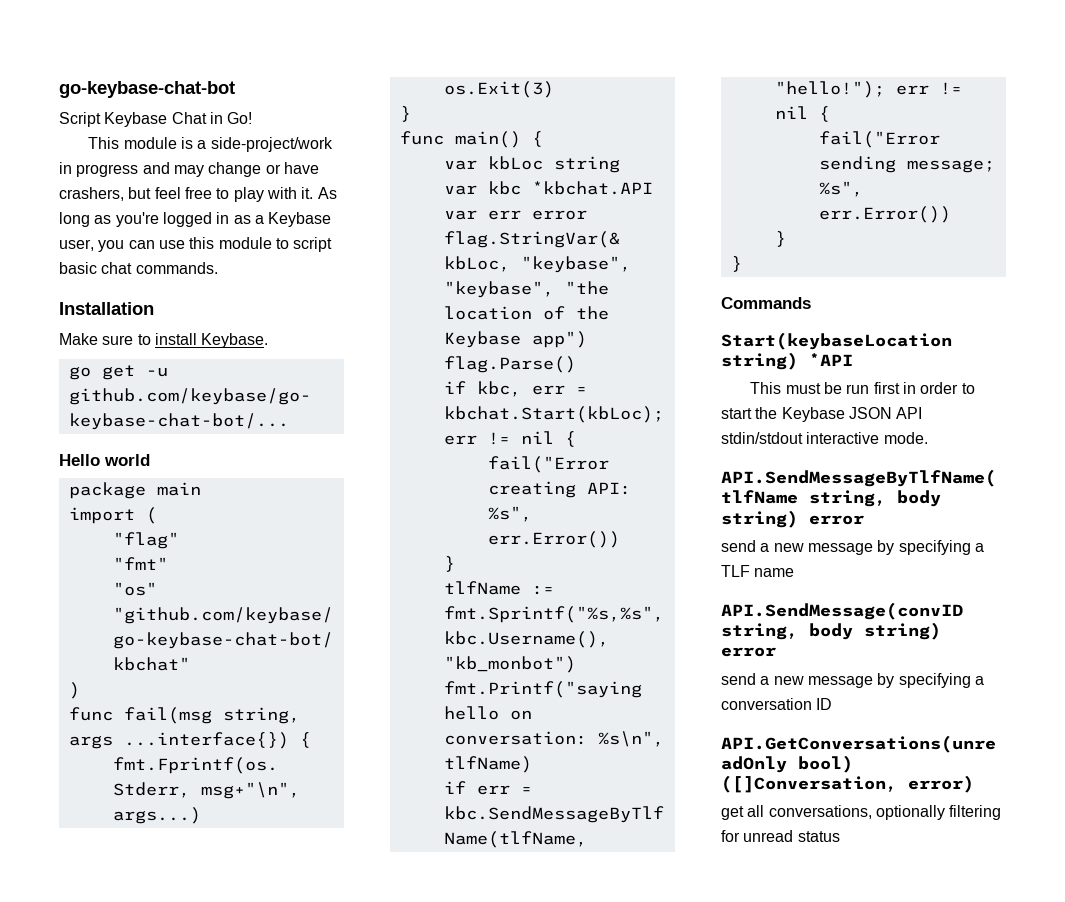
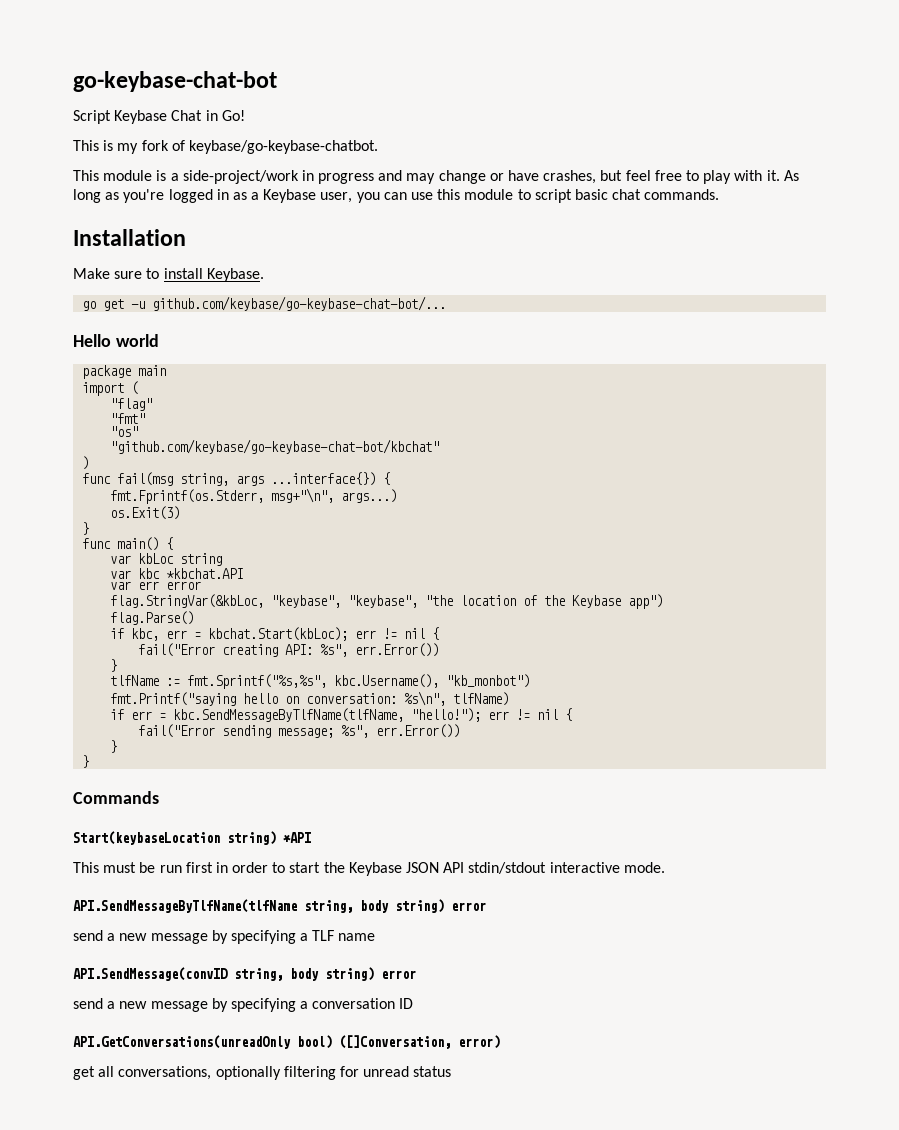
+ This is my fork of keybase/go-keybase-chatbot.
- This module is a side-project/work in progress and may change or have crashers, but feel free to play with it.
+ This module is a side-project/work in progress and may change or have crashes, but feel free to play with it.

